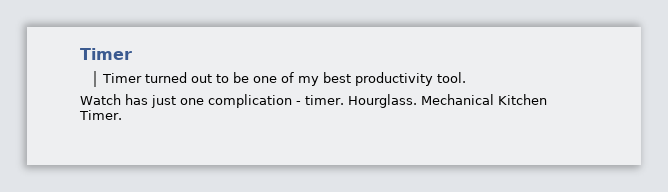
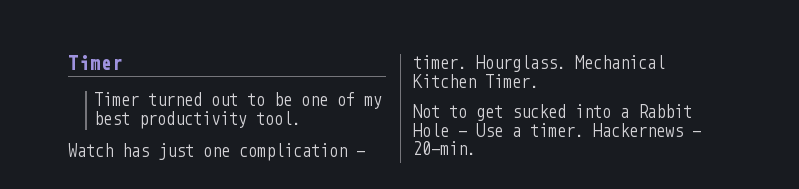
+ Not to get sucked into a Rabbit Hole - Use a timer. Hackernews - 20-min.

